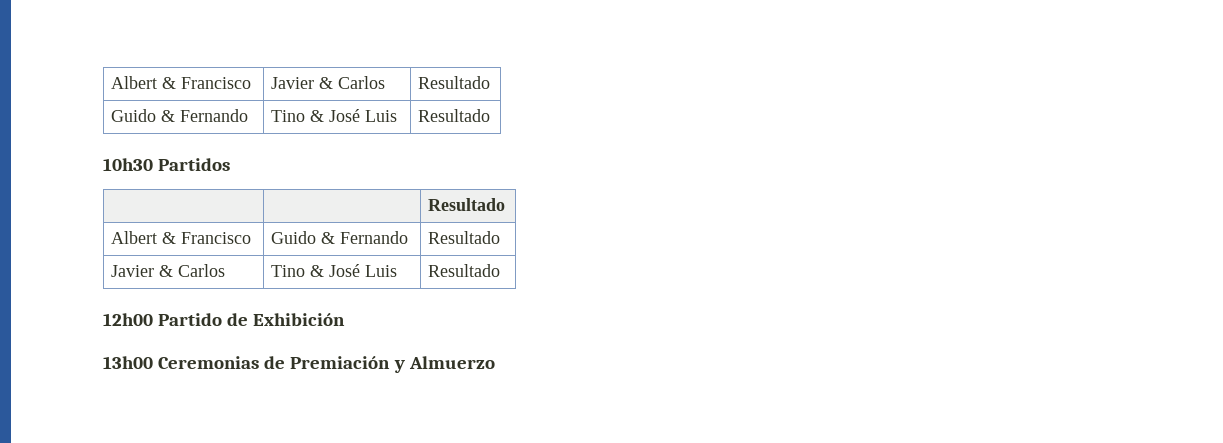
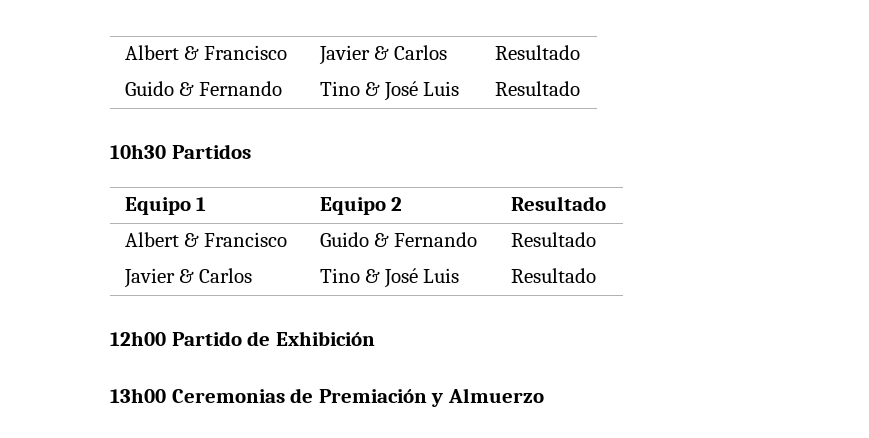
- | | Resultado
+ Equipo 1 | Equipo 2 | Resultado

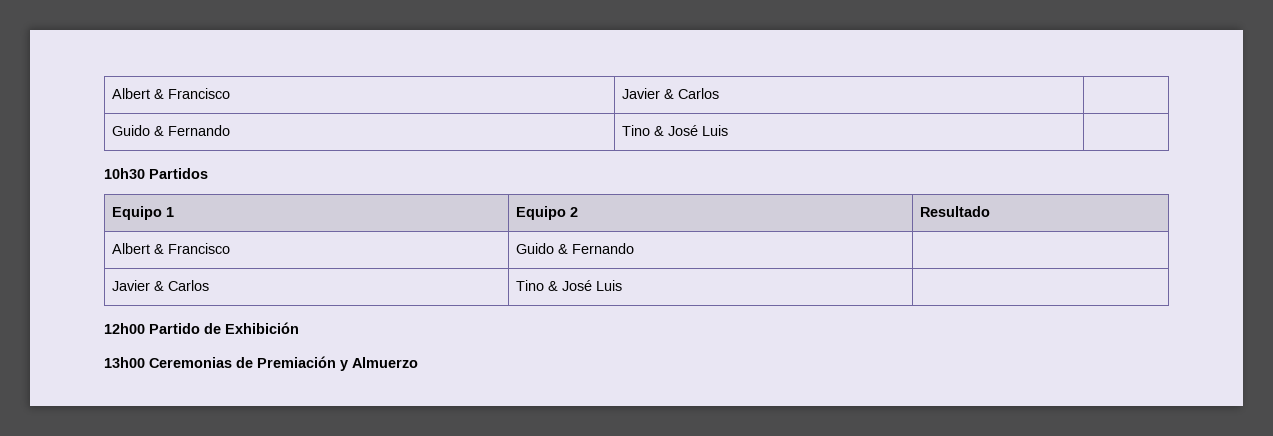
- Albert & Francisco | Javier & Carlos | Resultado
+ Albert & Francisco | Javier & Carlos |
- Guido & Fernando | Tino & José Luis | Resultado
+ Guido & Fernando | Tino & José Luis |
- Albert & Francisco | Guido & Fernando | Resultado
+ Albert & Francisco | Guido & Fernando |
- Javier & Carlos | Tino & José Luis | Resultado
+ Javier & Carlos | Tino & José Luis |

